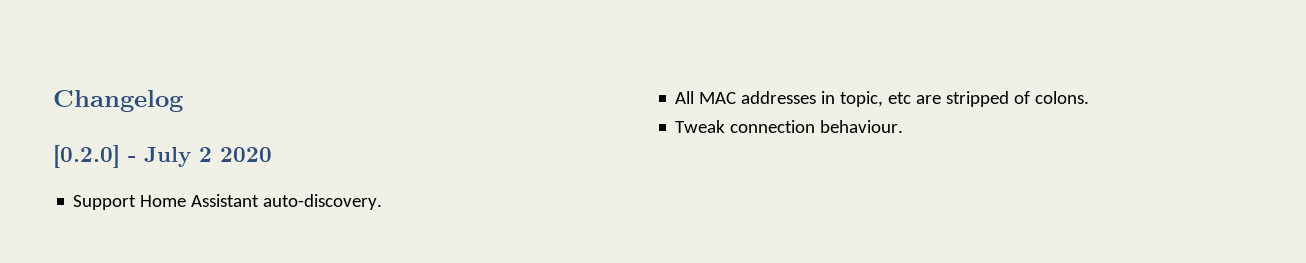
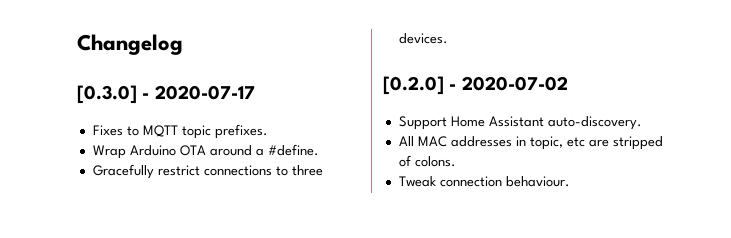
+ [0.3.0] - 2020-07-17
+ Fixes to MQTT topic prefixes.
+ Wrap Arduino OTA around a #define.
+ Gracefully restrict connections to three devices.
- [0.2.0] - July 2 2020
+ [0.2.0] - 2020-07-02

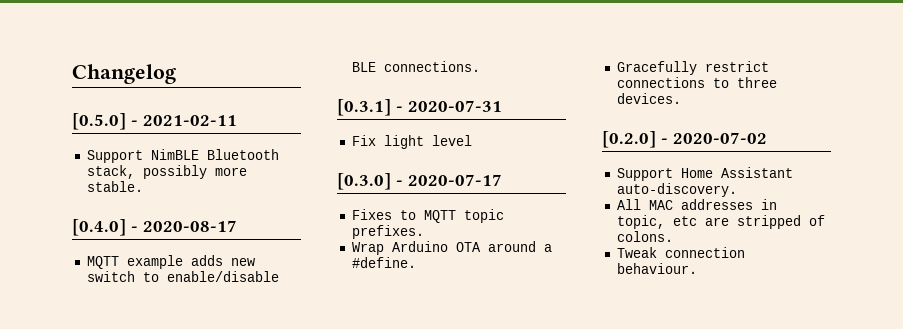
+ [0.5.0] - 2021-02-11
+ Support NimBLE Bluetooth stack, possibly more stable.
+ [0.4.0] - 2020-08-17
+ MQTT example adds new switch to enable/disable BLE connections.
+ [0.3.1] - 2020-07-31
+ Fix light level

